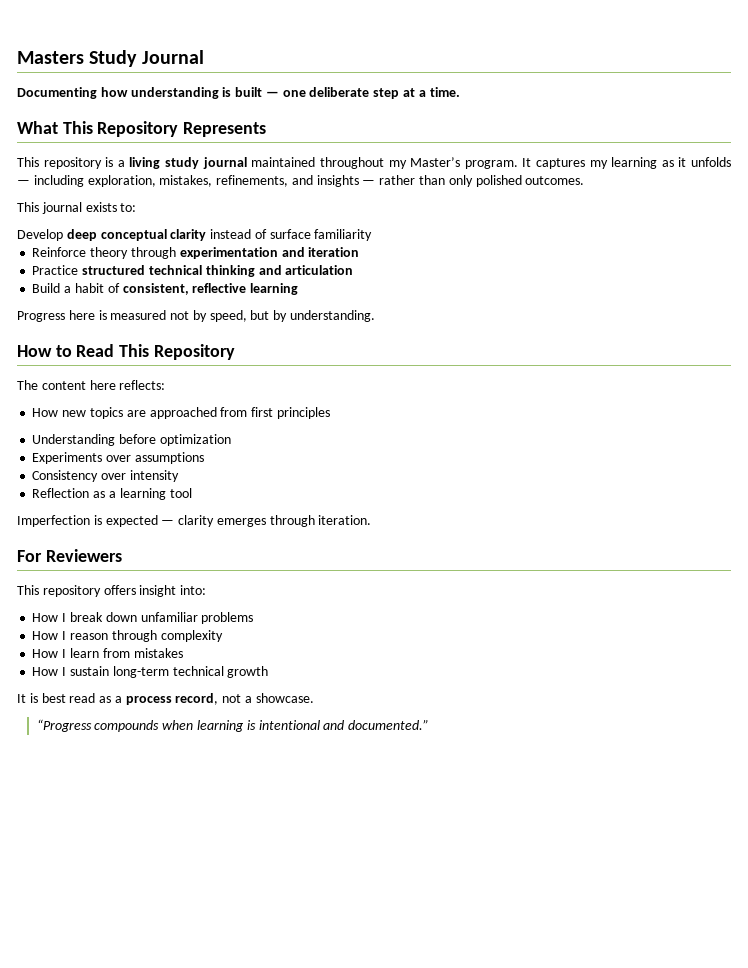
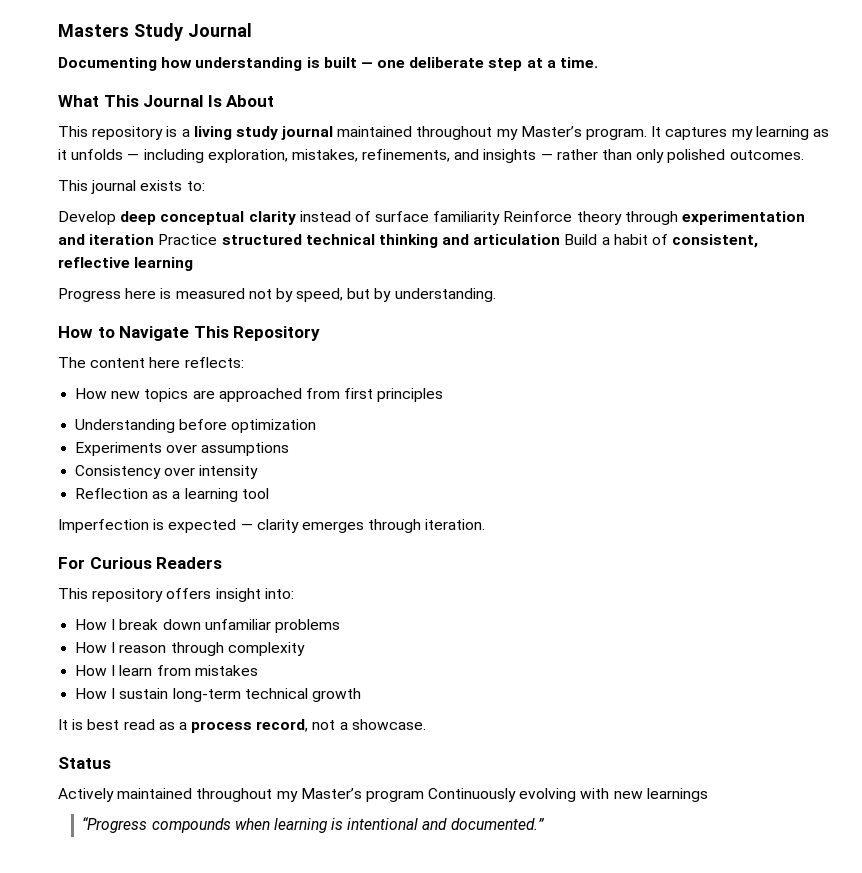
- What This Repository Represents
+ What This Journal Is About
- Develop deep conceptual clarity instead of surface familiarity
- Reinforce theory through experimentation and iteration
- Practice structured technical thinking and articulation
- Build a habit of consistent, reflective learning
+ Develop deep conceptual clarity instead of surface familiarity Reinforce theory through experimentation and iteration Practice structured technical thinking and articulation Build a habit of consistent, reflective learning
- How to Read This Repository
+ How to Navigate This Repository
- For Reviewers
+ For Curious Readers
+ Status
+ Actively maintained throughout my Master’s program Continuously evolving with new learnings

